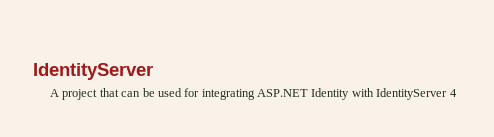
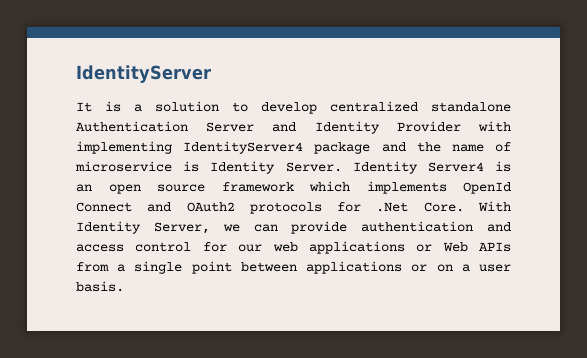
- A project that can be used for integrating ASP.NET Identity with IdentityServer 4
+ It is a solution to develop centralized standalone Authentication Server and Identity Provider with implementing IdentityServer4 package and the name of microservice is Identity Server. Identity Server4 is an open source framework which implements OpenId Connect and OAuth2 protocols for .Net Core. With Identity Server, we can provide authentication and access control for our web applications or Web APIs from a single point between applications or on a user basis.

